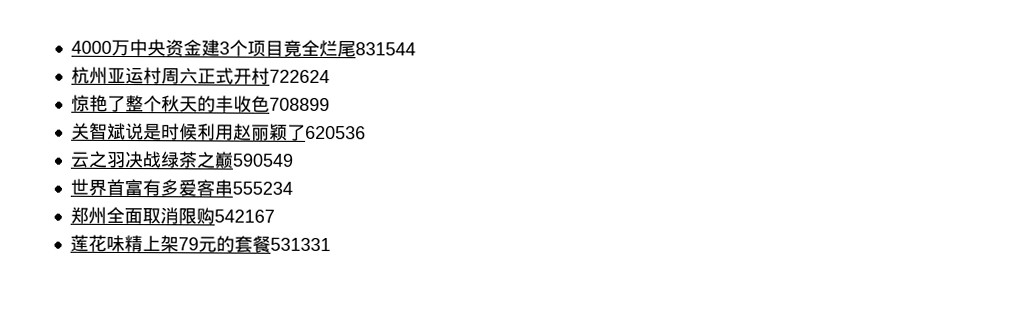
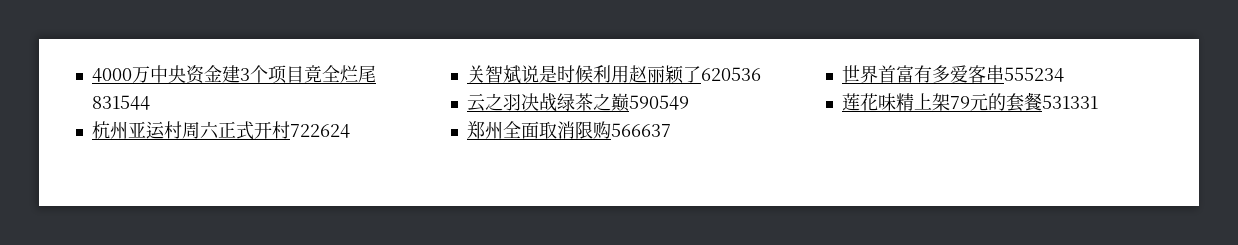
- 惊艳了整个秋天的丰收色708899
+ 郑州全面取消限购566637
- 郑州全面取消限购542167

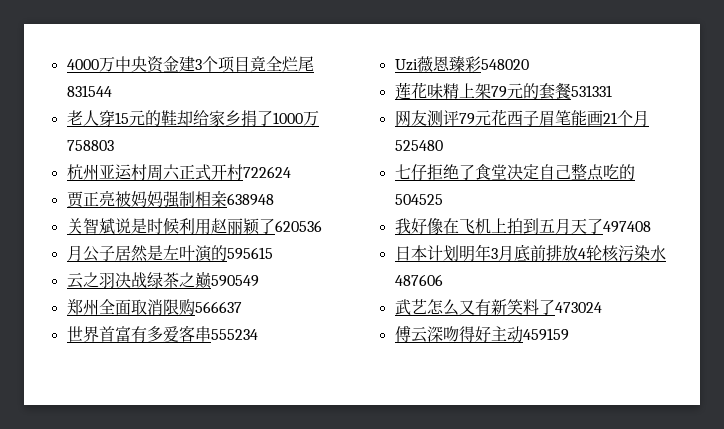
+ 老人穿15元的鞋却给家乡捐了1000万758803
+ 贾正亮被妈妈强制相亲638948
+ 月公子居然是左叶演的595615
+ Uzi薇恩臻彩548020
+ 网友测评79元花西子眉笔能画21个月525480
+ 七仔拒绝了食堂决定自己整点吃的504525
+ 我好像在飞机上拍到五月天了497408
+ 日本计划明年3月底前排放4轮核污染水487606
+ 武艺怎么又有新笑料了473024
+ 傅云深吻得好主动459159

